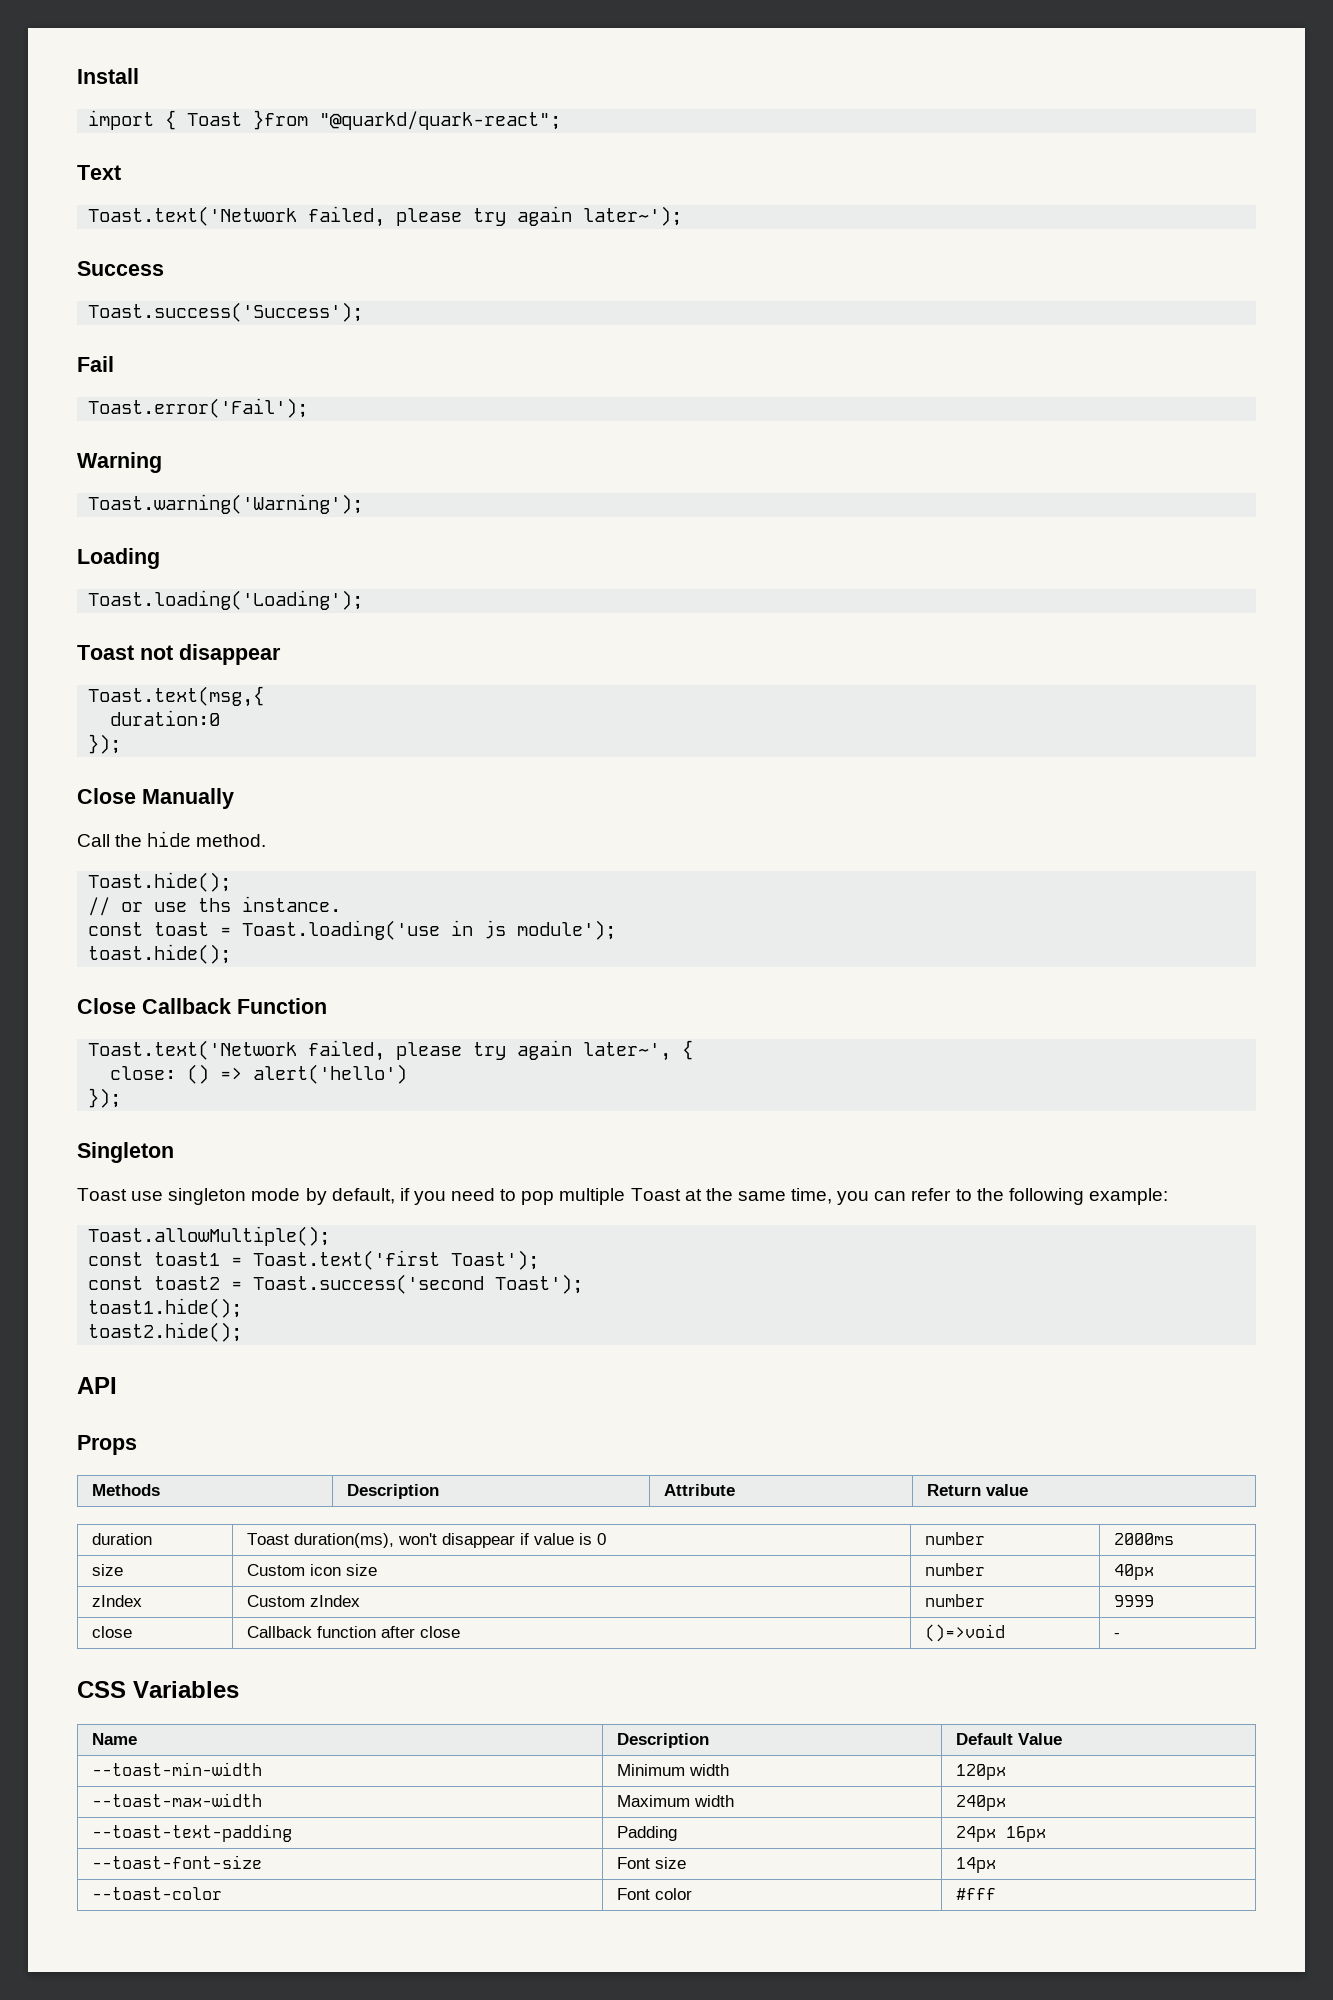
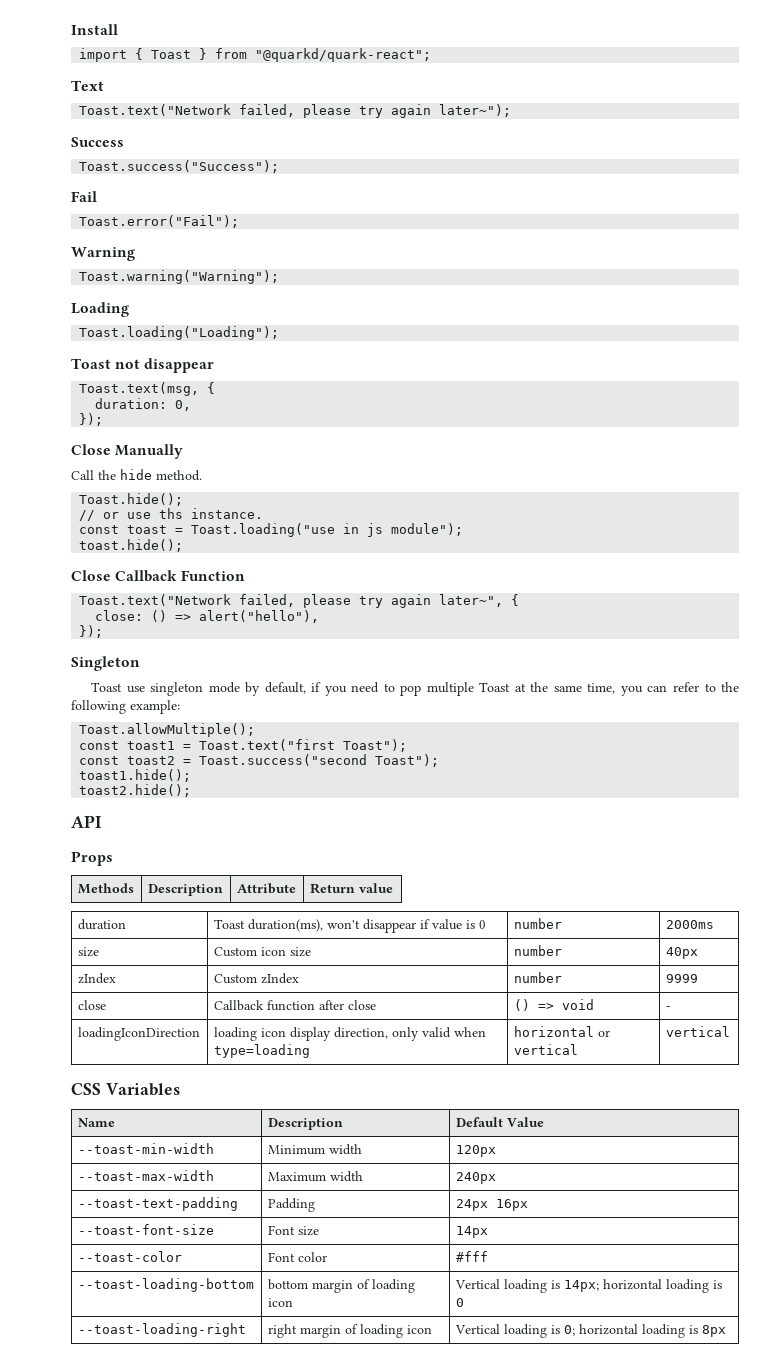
- import { Toast }from "@quarkd/quark-react";
+ import { Toast } from "@quarkd/quark-react";
- Toast.text('Network failed, please try again later~');
+ Toast.text("Network failed, please try again later~");
- Toast.success('Success');
+ Toast.success("Success");
- Toast.error('Fail');
+ Toast.error("Fail");
- Toast.warning('Warning');
+ Toast.warning("Warning");
- Toast.loading('Loading');
+ Toast.loading("Loading");
- Toast.text(msg,{
- duration:0
+ Toast.text(msg, {
+ duration: 0,
- const toast = Toast.loading('use in js module');
+ const toast = Toast.loading("use in js module");
- Toast.text('Network failed, please try again later~', {
+ Toast.text("Network failed, please try again later~", {
- close: () => alert('hello')
+ close: () => alert("hello"),
- const toast1 = Toast.text('first Toast');
+ const toast1 = Toast.text("first Toast");
- const toast2 = Toast.success('second Toast');
+ const toast2 = Toast.success("second Toast");
- close | Callback function after close | ()=>void | -
+ close | Callback function after close | () => void | -
+ loadingIconDirection | loading icon display direction, only valid when type=loading | horizontal or vertical | vertical
+ --toast-loading-bottom | bottom margin of loading icon | Vertical loading is 14px; horizontal loading is 0
+ --toast-loading-right | right margin of loading icon | Vertical loading is 0; horizontal loading is 8px

